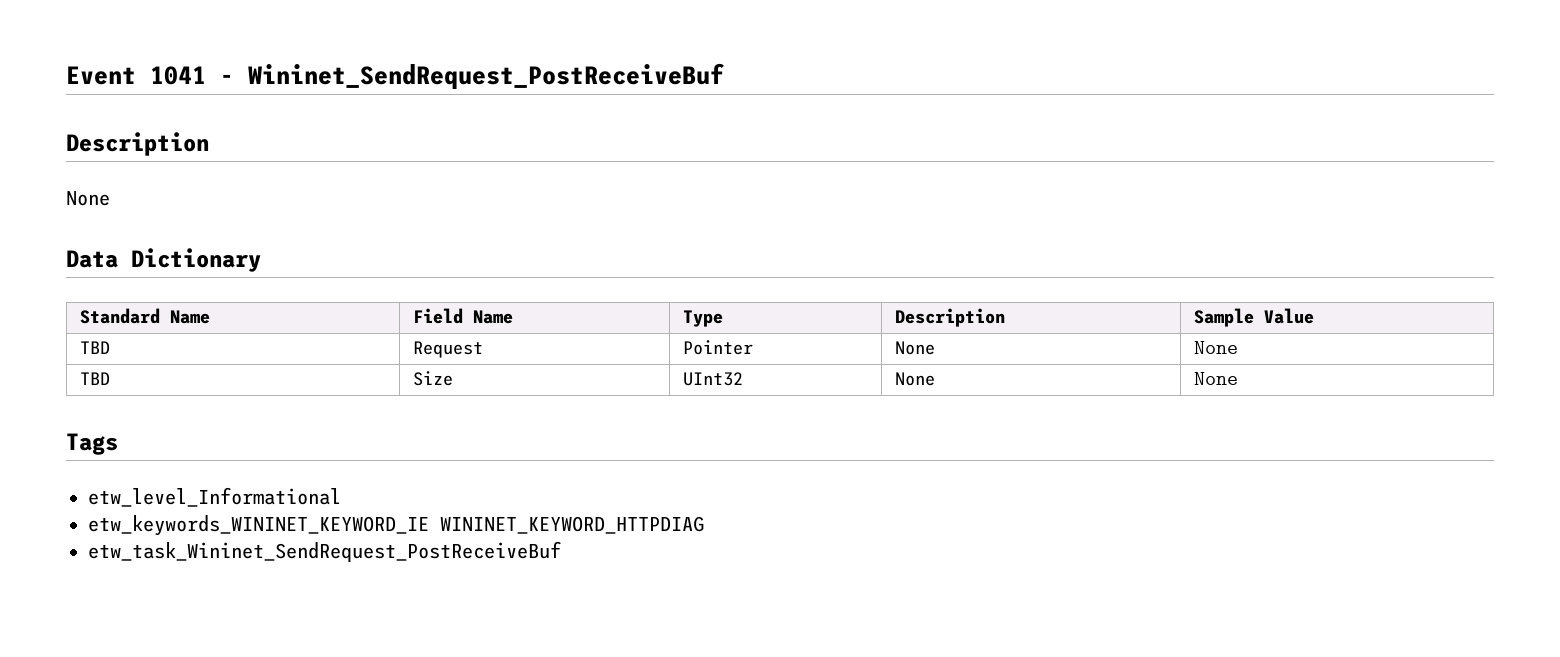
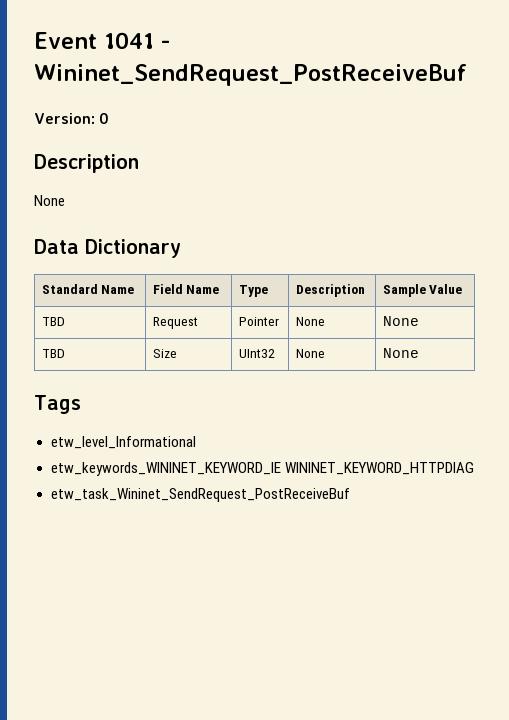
+ Version: 0

